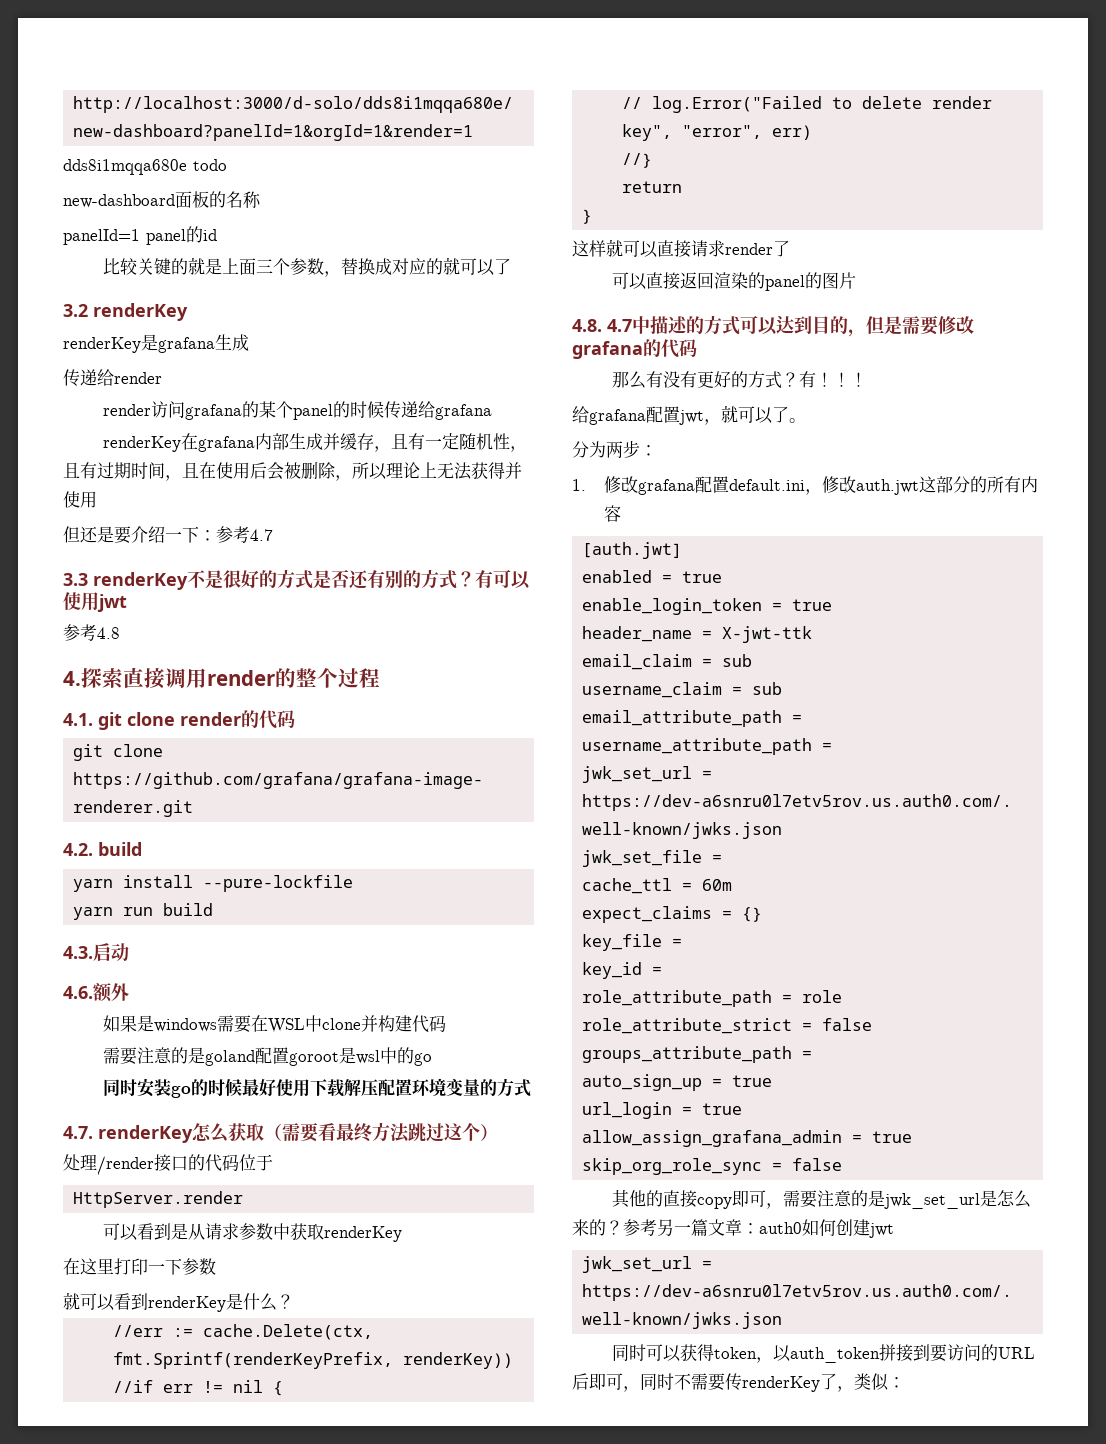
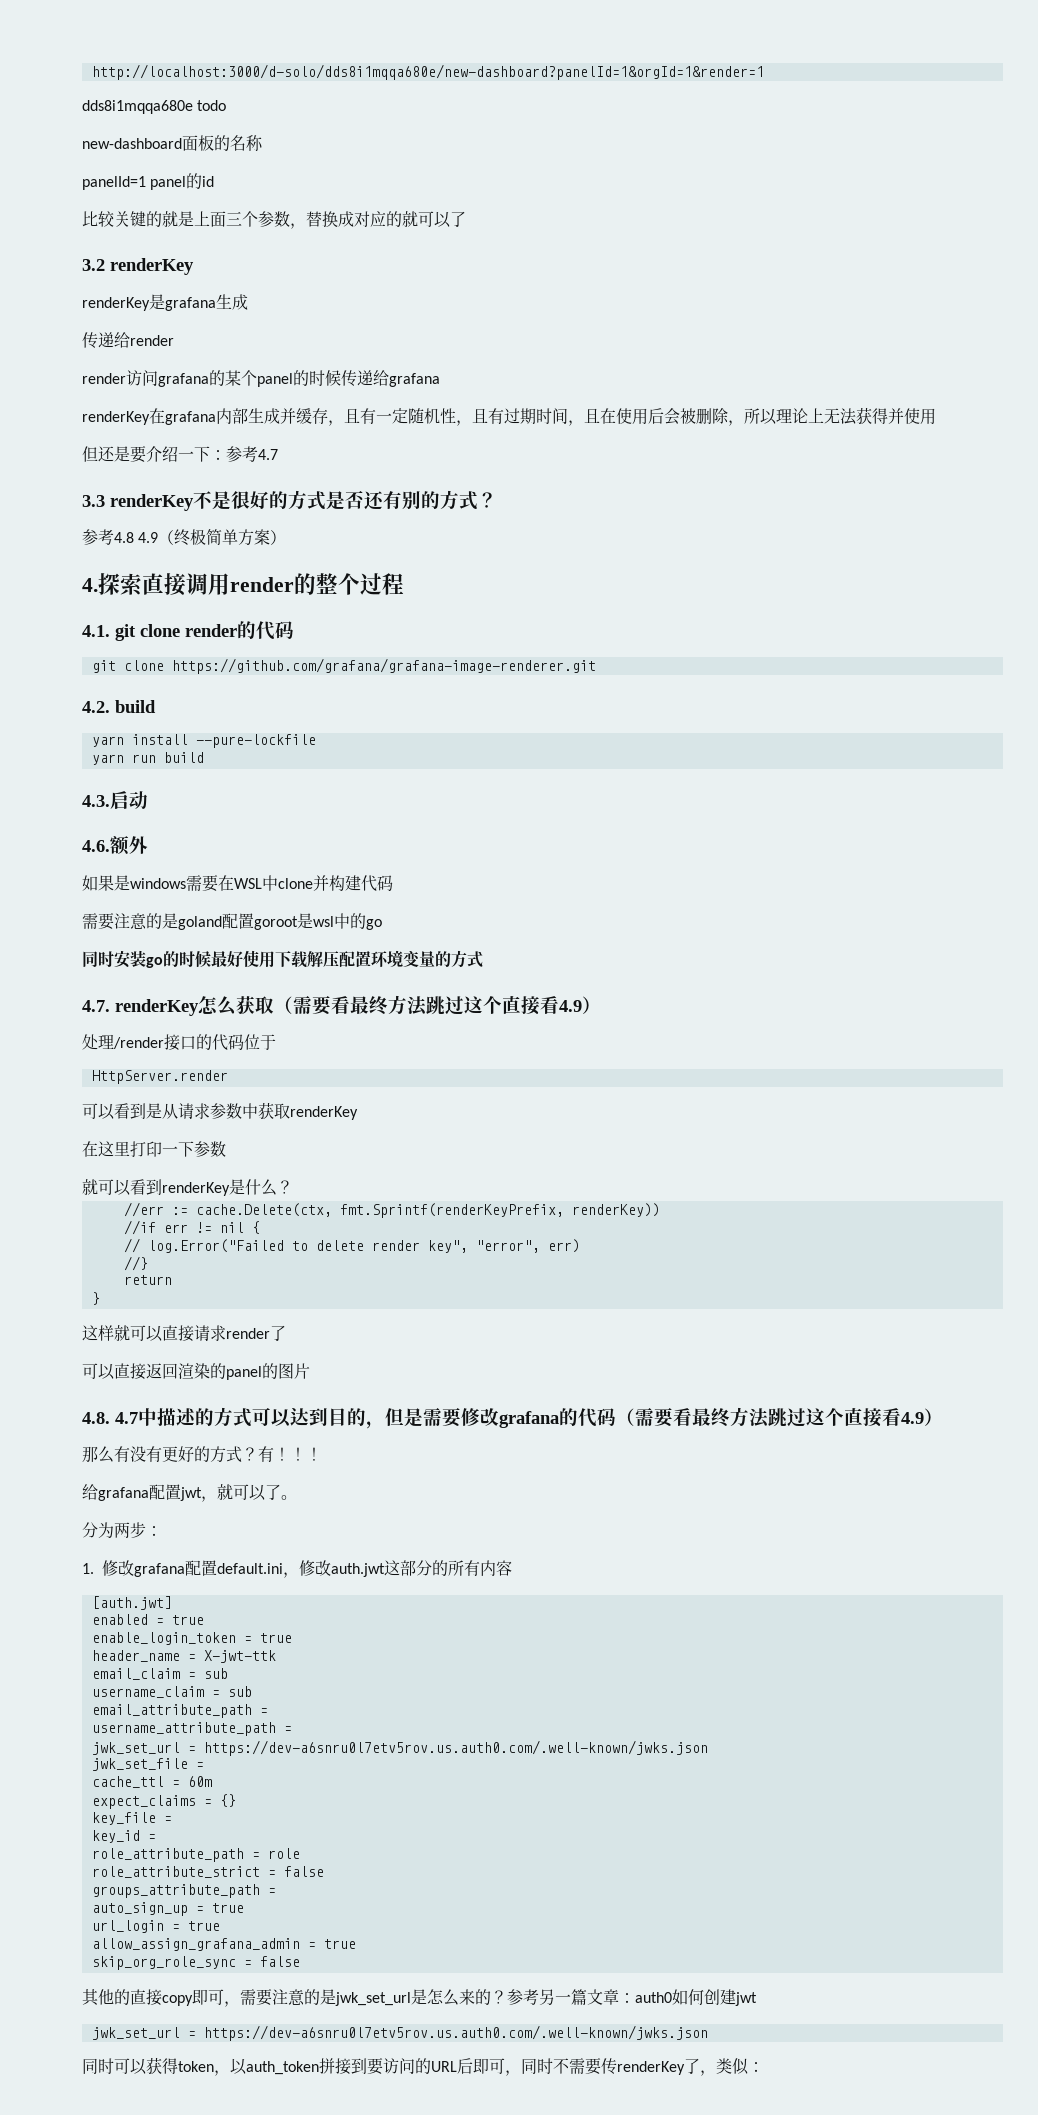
- 有可以使用jwt
- 参考4.8
+ 参考4.8 4.9（终极简单方案）
- 4.7. renderKey怎么获取（需要看最终方法跳过这个）
+ 4.7. renderKey怎么获取（需要看最终方法跳过这个直接看4.9）
- 4.8. 4.7中描述的方式可以达到目的，但是需要修改grafana的代码
+ 4.8. 4.7中描述的方式可以达到目的，但是需要修改grafana的代码（需要看最终方法跳过这个直接看4.9）

